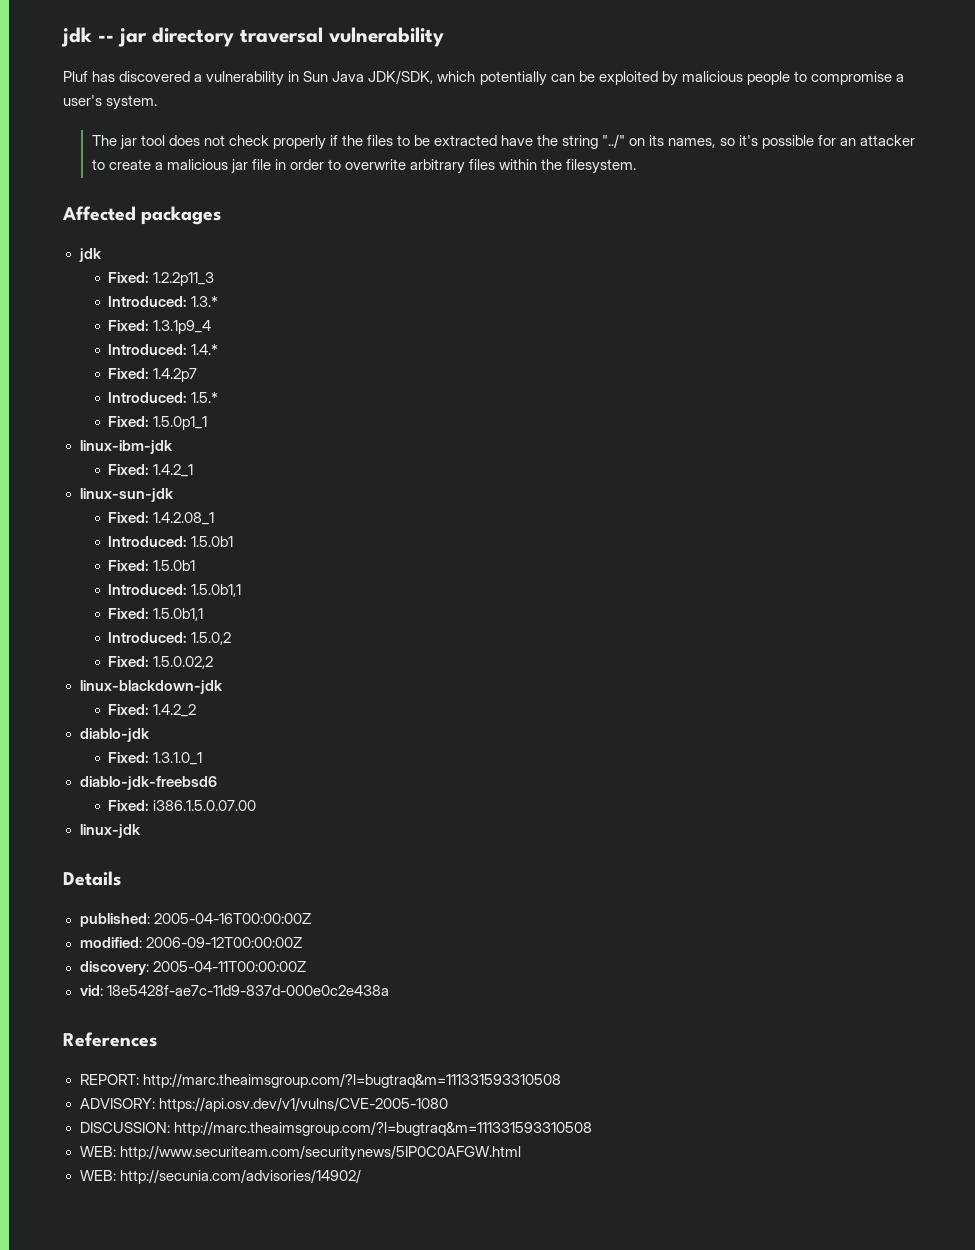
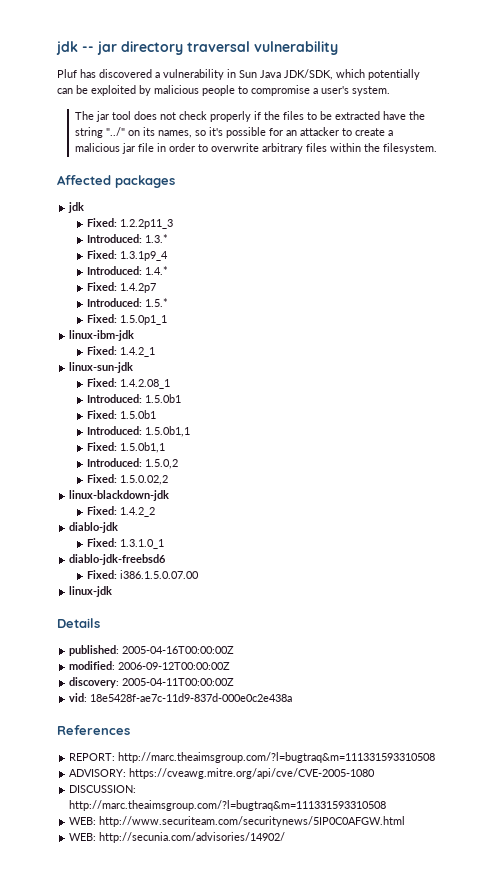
- ADVISORY: https://api.osv.dev/v1/vulns/CVE-2005-1080
+ ADVISORY: https://cveawg.mitre.org/api/cve/CVE-2005-1080

